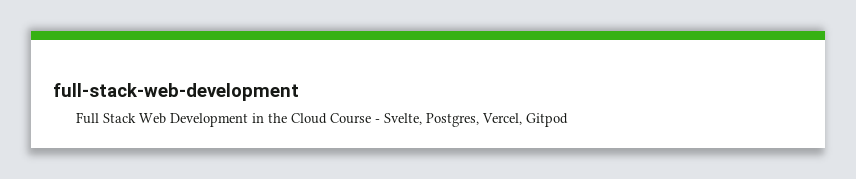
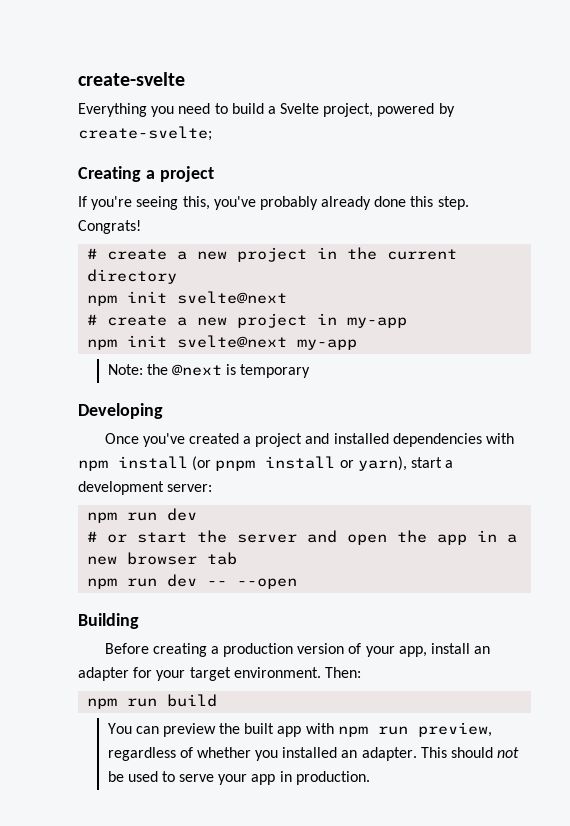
- full-stack-web-development
- Full Stack Web Development in the Cloud Course - Svelte, Postgres, Vercel, Gitpod
+ create-svelte
+ Everything you need to build a Svelte project, powered by create-svelte;
+ Creating a project
+ If you're seeing this, you've probably already done this step. Congrats!
+ # create a new project in the current directory
+ npm init svelte@next
+ # create a new project in my-app
+ npm init svelte@next my-app
+ Note: the @next is temporary
+ Developing
+ Once you've created a project and installed dependencies with npm install (or pnpm install or yarn), start a development server:
+ npm run dev
+ # or start the server and open the app in a new browser tab
+ npm run dev -- --open
+ Building
+ Before creating a production version of your app, install an adapter for your target environment. Then:
+ npm run build
+ You can preview the built app with npm run preview, regardless of whether you installed an adapter. This should not be used to serve your app in production.

